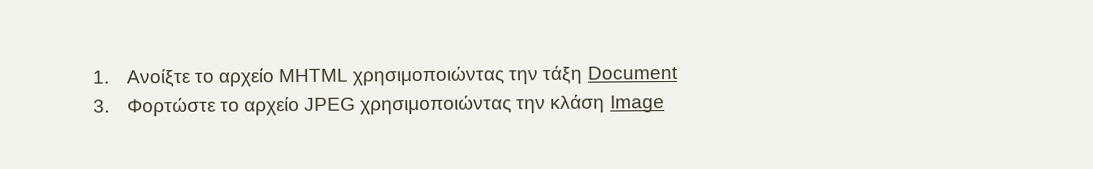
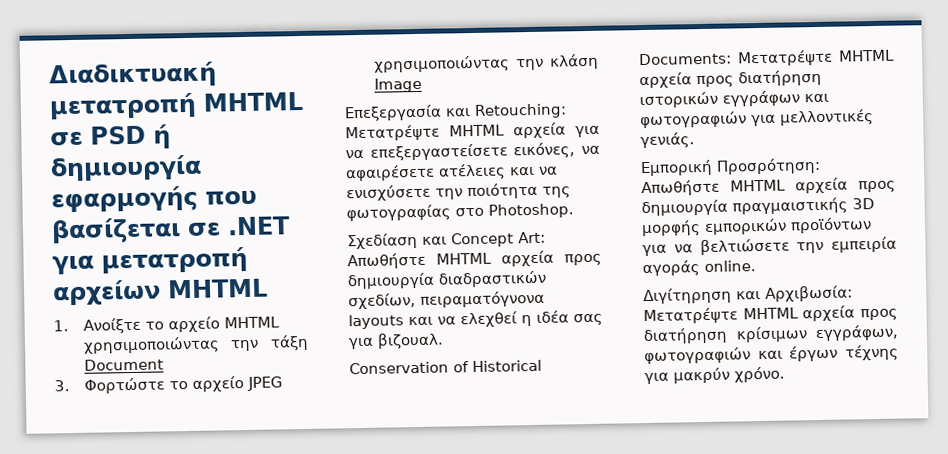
+ Διαδικτυακή μετατροπή MHTML σε PSD ή δημιουργία εφαρμογής που βασίζεται σε .NET για μετατροπή αρχείων MHTML
+ Επεξεργασία και Retouching: Μετατρέψτε MHTML αρχεία για να επεξεργαστείσετε εικόνες, να αφαιρέσετε ατέλειες και να ενισχύσετε την ποιότητα της φωτογραφίας στο Photoshop.
+ Σχεδίαση και Concept Art: Απωθήστε MHTML αρχεία προς δημιουργία διαδραστικών σχεδίων, πειραματόγνονα layouts και να ελεχθεί η ιδέα σας για βιζουαλ.
+ Conservation of Historical Documents: Μετατρέψτε MHTML αρχεία προς διατήρηση ιστορικών εγγράφων και φωτογραφιών για μελλοντικές γενιάς.
+ Εμπορική Προσρότηση: Απωθήστε MHTML αρχεία προς δημιουργία πραγμαιστικής 3D μορφής εμπορικών προϊόντων για να βελτιώσετε την εμπειρία αγοράς online.
+ Διγίτηρηση και Αρχιβωσία: Μετατρέψτε MHTML αρχεία προς διατήρηση κρίσιμων εγγράφων, φωτογραφιών και έργων τέχνης για μακρύν χρόνο.

